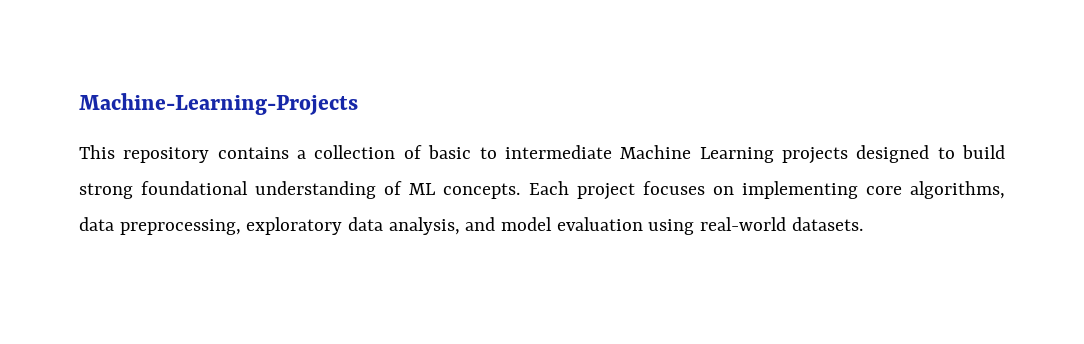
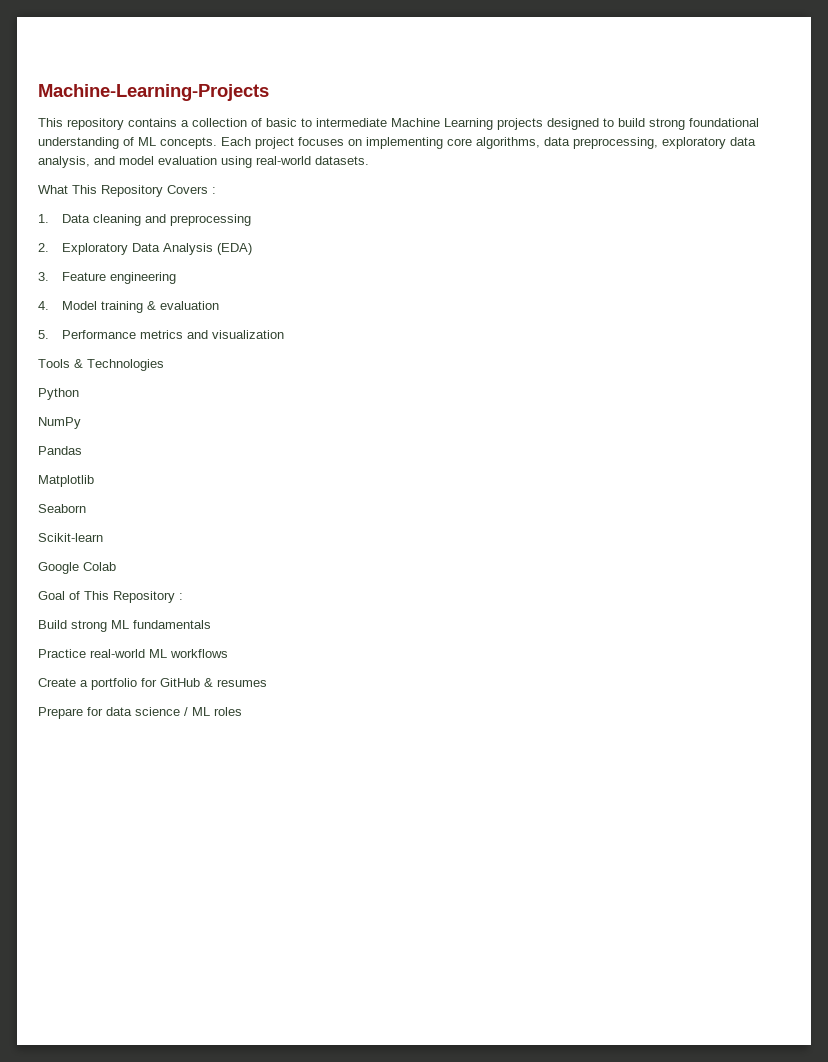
+ What This Repository Covers :
+ 1. Data cleaning and preprocessing
+ 2. Exploratory Data Analysis (EDA)
+ 3. Feature engineering
+ 4. Model training & evaluation
+ 5. Performance metrics and visualization
+ Tools & Technologies
+ Python
+ NumPy
+ Pandas
+ Matplotlib
+ Seaborn
+ Scikit-learn
+ Google Colab
+ Goal of This Repository :
+ Build strong ML fundamentals
+ Practice real-world ML workflows
+ Create a portfolio for GitHub & resumes
+ Prepare for data science / ML roles

